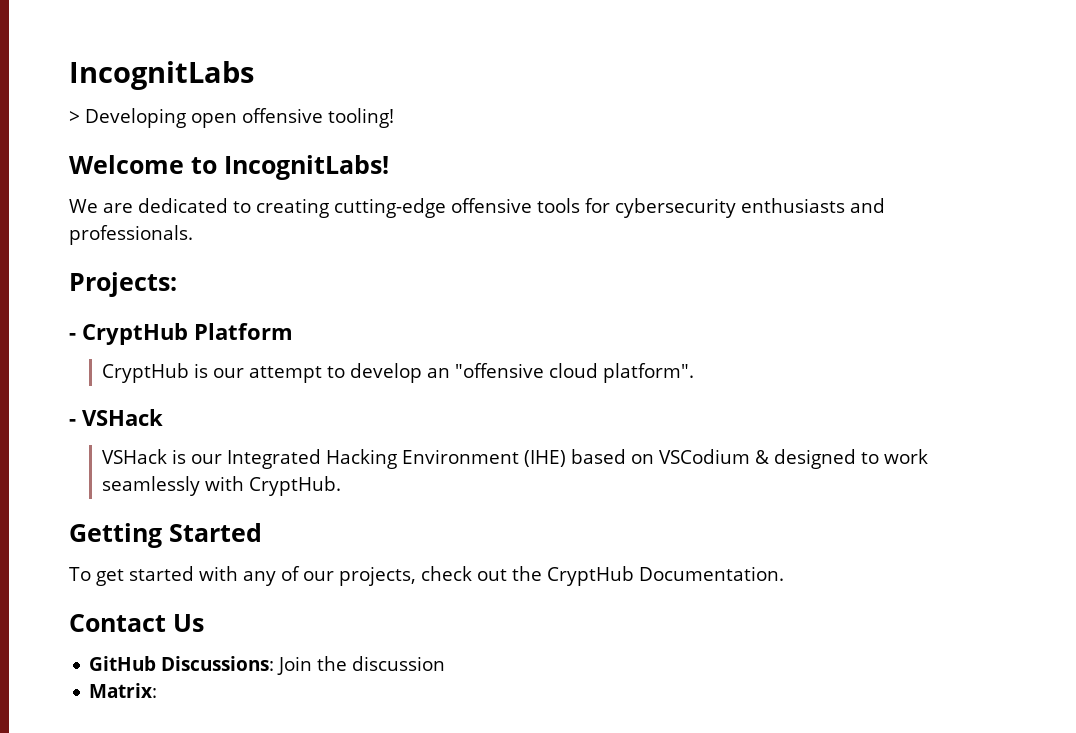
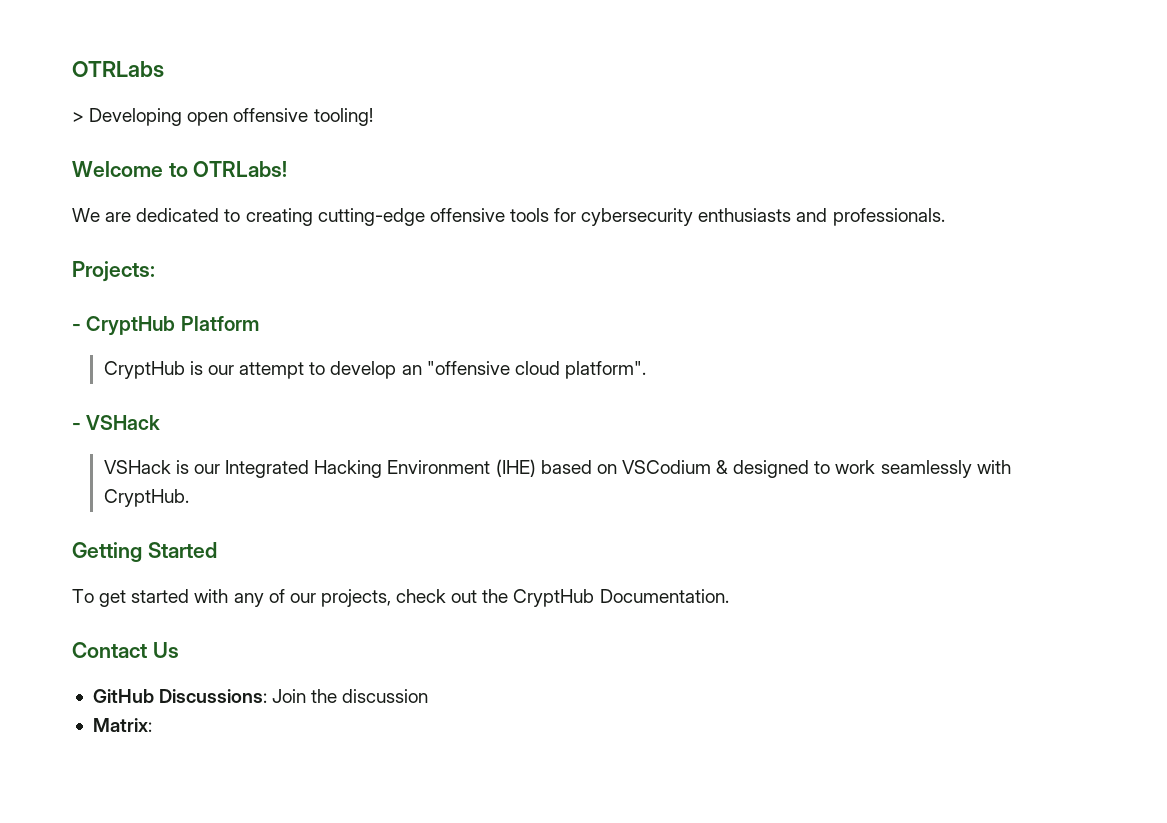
- IncognitLabs
+ OTRLabs
- Welcome to IncognitLabs!
+ Welcome to OTRLabs!

